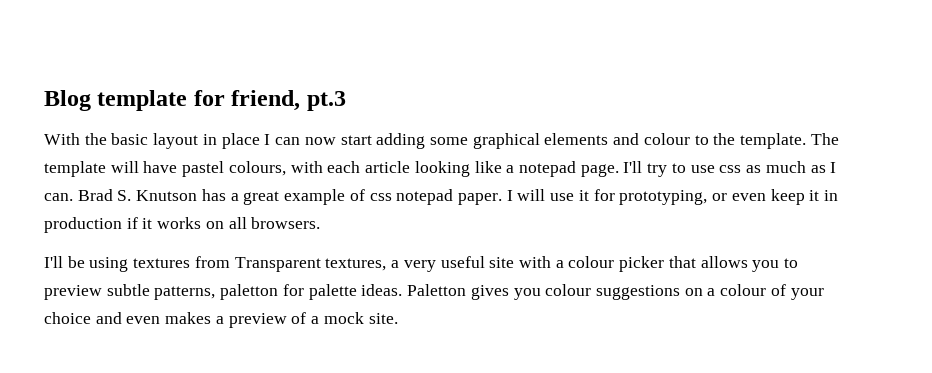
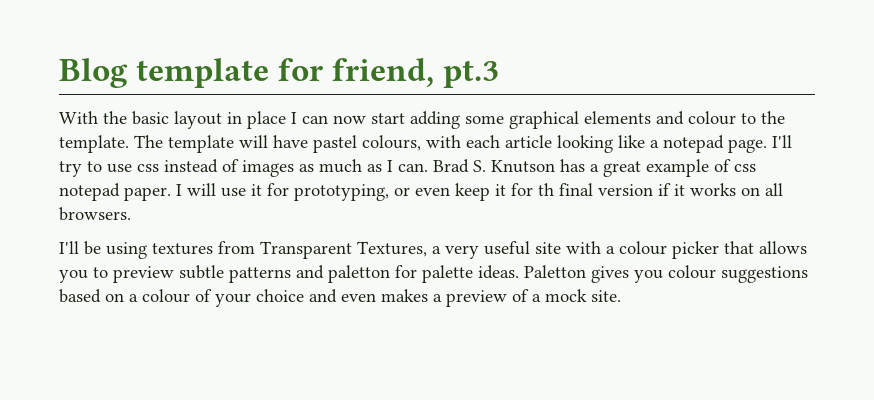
- I'll try to use css as much as I can.
+ I'll try to use css instead of images as much as I can.
- I will use it for prototyping, or even keep it in production if it works on all browsers.
+ I will use it for prototyping, or even keep it for th final version if it works on all browsers.
- I'll be using textures from Transparent textures, a very useful site with a colour picker that allows you to preview subtle patterns, paletton for palette ideas.
+ I'll be using textures from Transparent Textures, a very useful site with a colour picker that allows you to preview subtle patterns and paletton for palette ideas.
- Paletton gives you colour suggestions on a colour of your choice and even makes a preview of a mock site.
+ Paletton gives you colour suggestions based on a colour of your choice and even makes a preview of a mock site.

